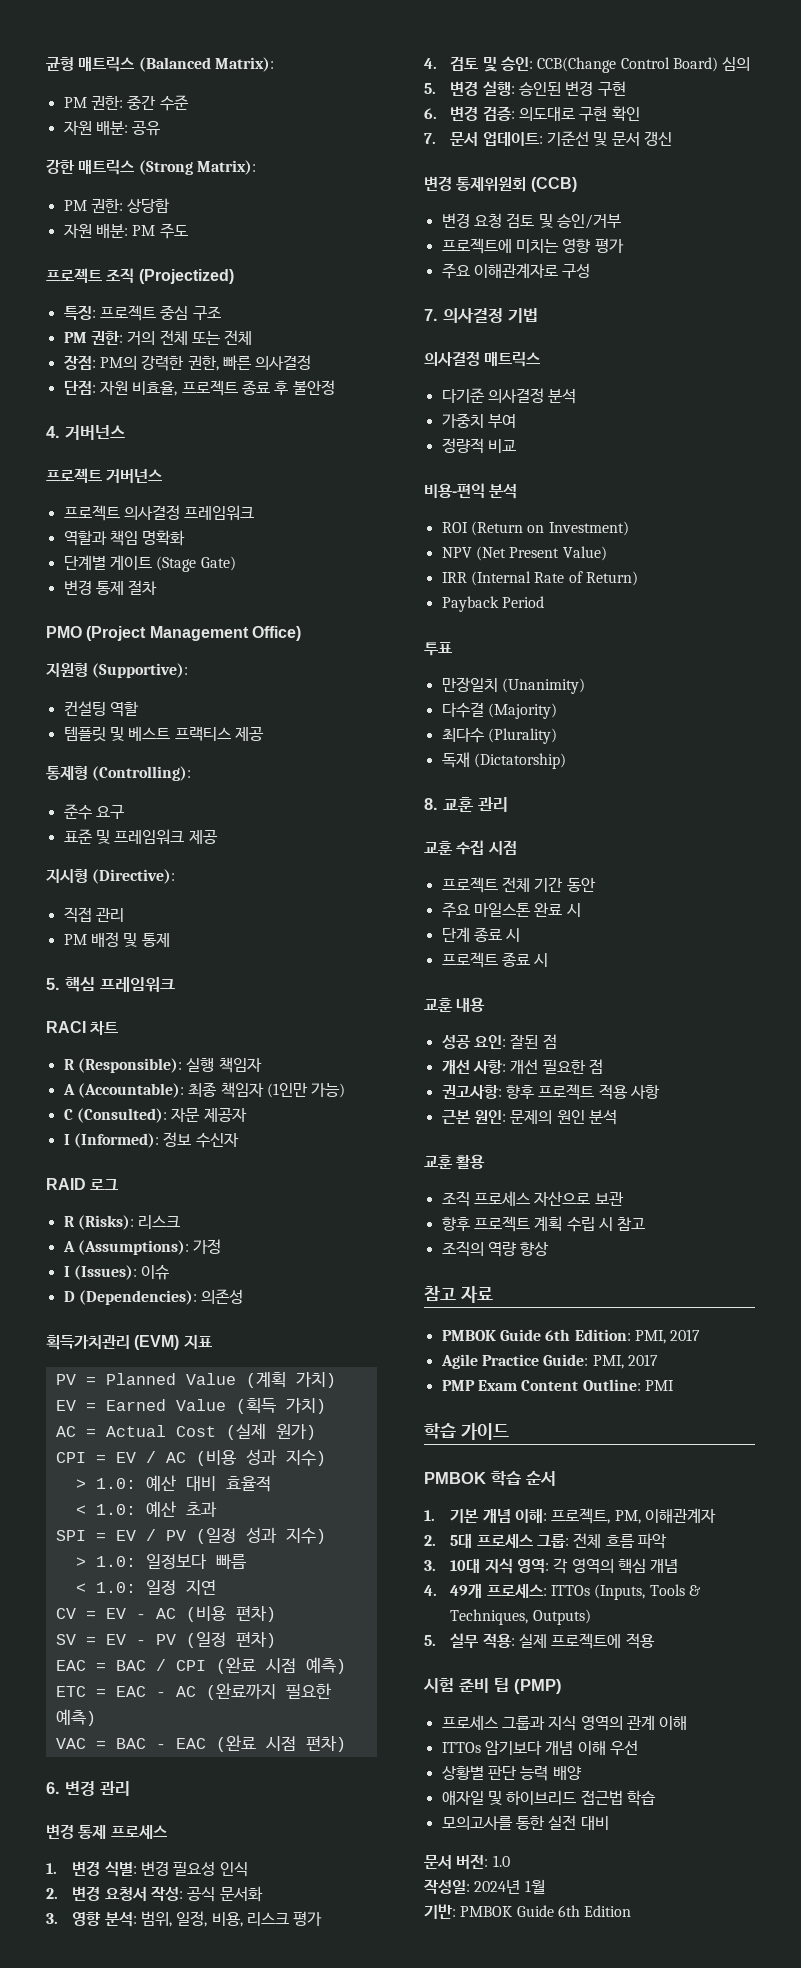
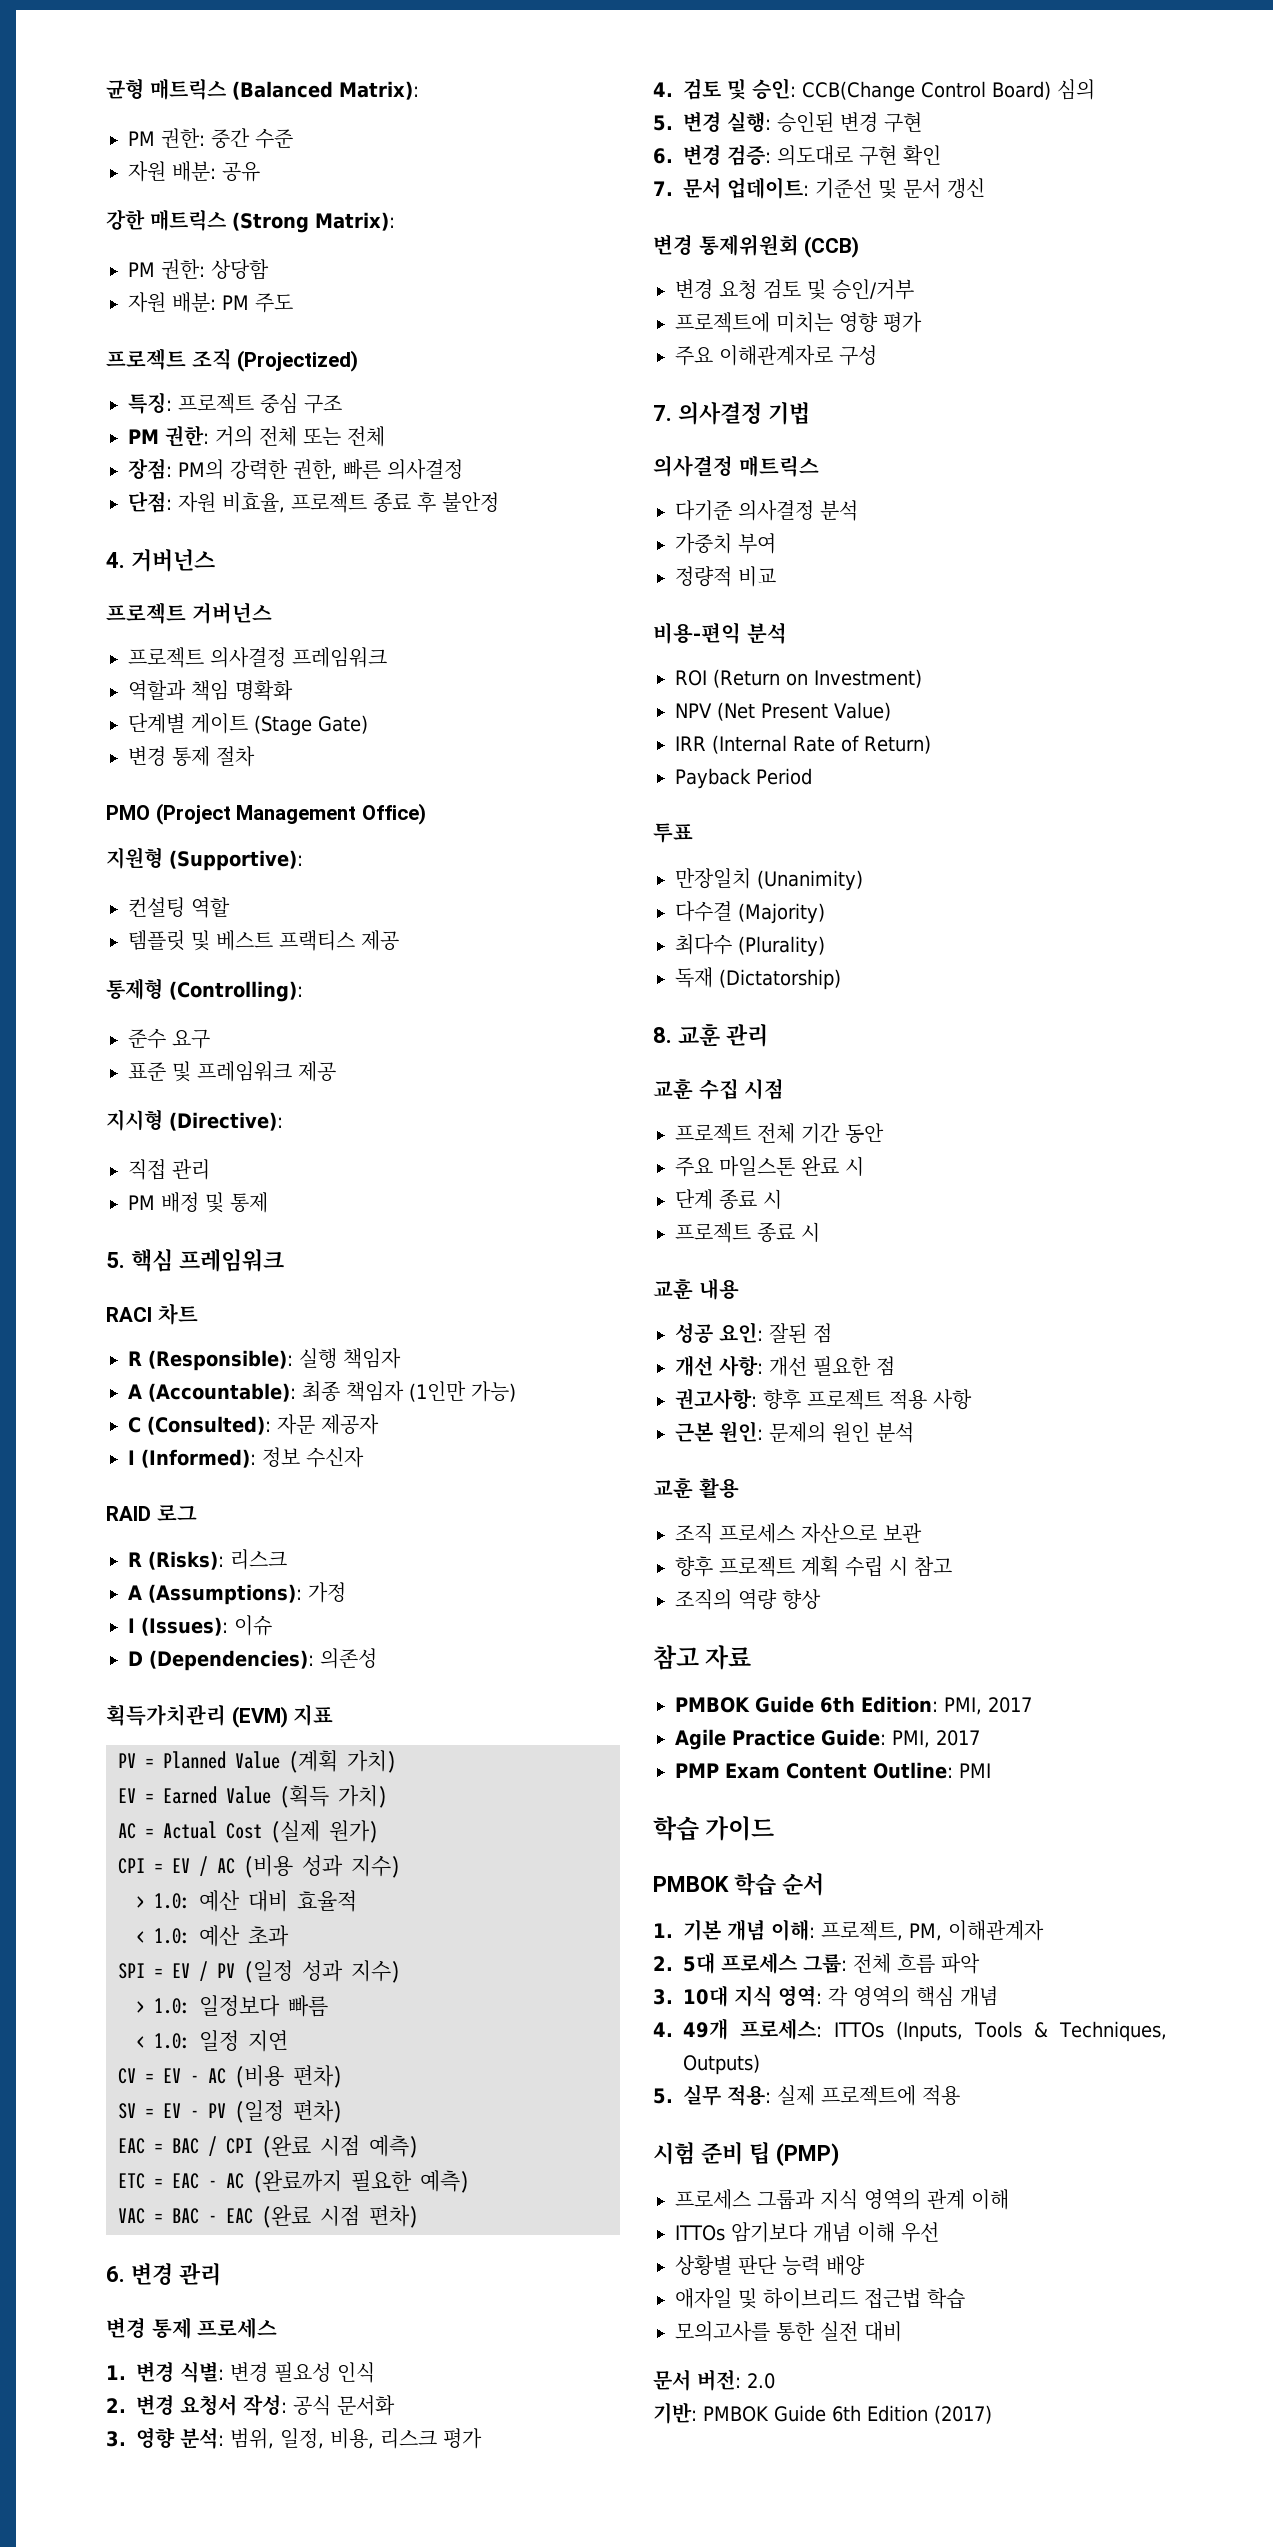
- 문서 버전: 1.0
- 작성일: 2024년 1월
+ 문서 버전: 2.0
- 기반: PMBOK Guide 6th Edition
+ 기반: PMBOK Guide 6th Edition (2017)

